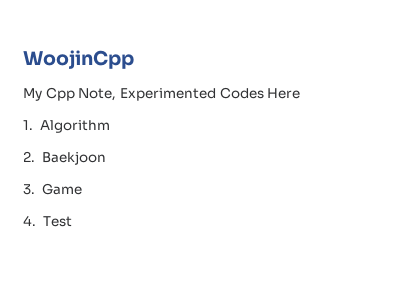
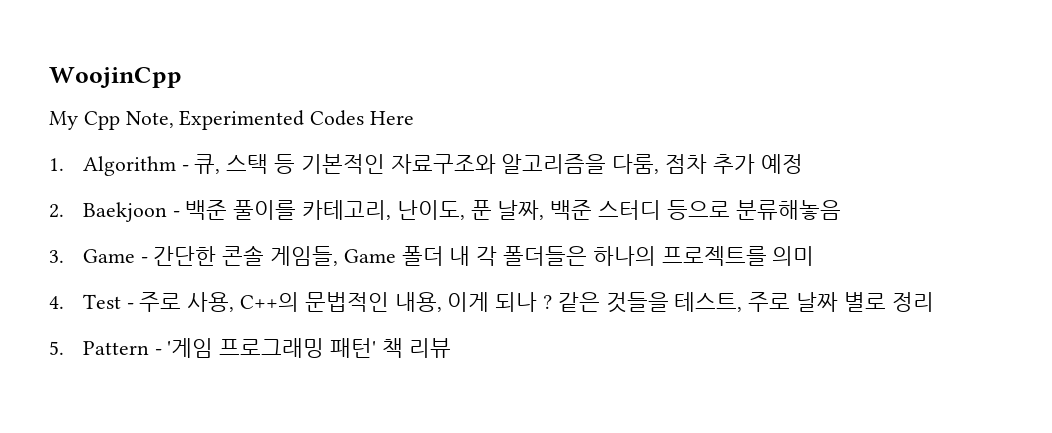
- 1. Algorithm
- 2. Baekjoon
- 3. Game
- 4. Test
+ 1. Algorithm - 큐, 스택 등 기본적인 자료구조와 알고리즘을 다룸, 점차 추가 예정
+ 2. Baekjoon - 백준 풀이를 카테고리, 난이도, 푼 날짜, 백준 스터디 등으로 분류해놓음
+ 3. Game - 간단한 콘솔 게임들, Game 폴더 내 각 폴더들은 하나의 프로젝트를 의미
+ 4. Test - 주로 사용, C++의 문법적인 내용, 이게 되나 ? 같은 것들을 테스트, 주로 날짜 별로 정리
+ 5. Pattern - '게임 프로그래밍 패턴' 책 리뷰

